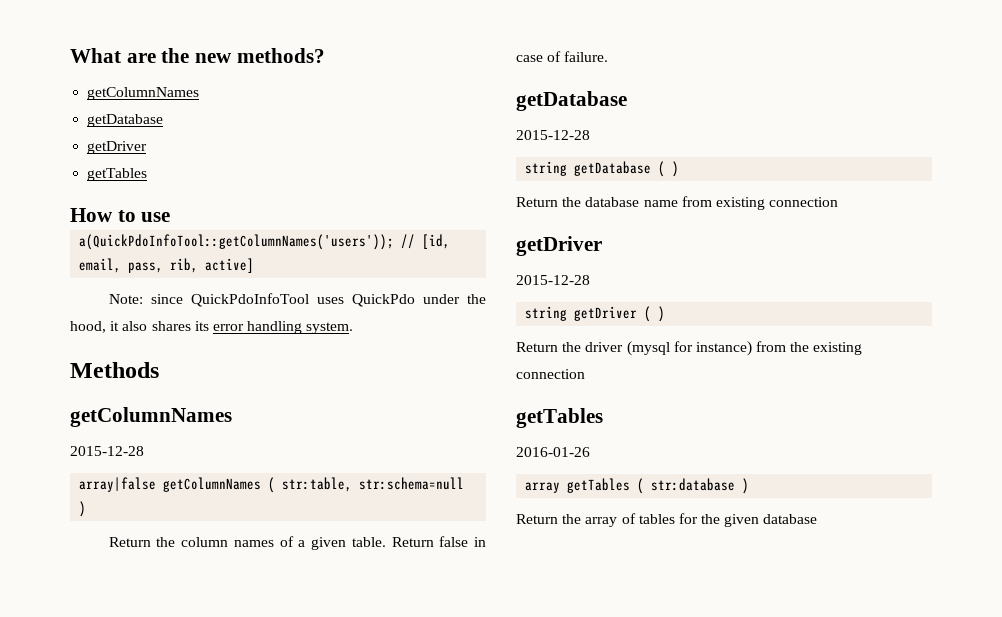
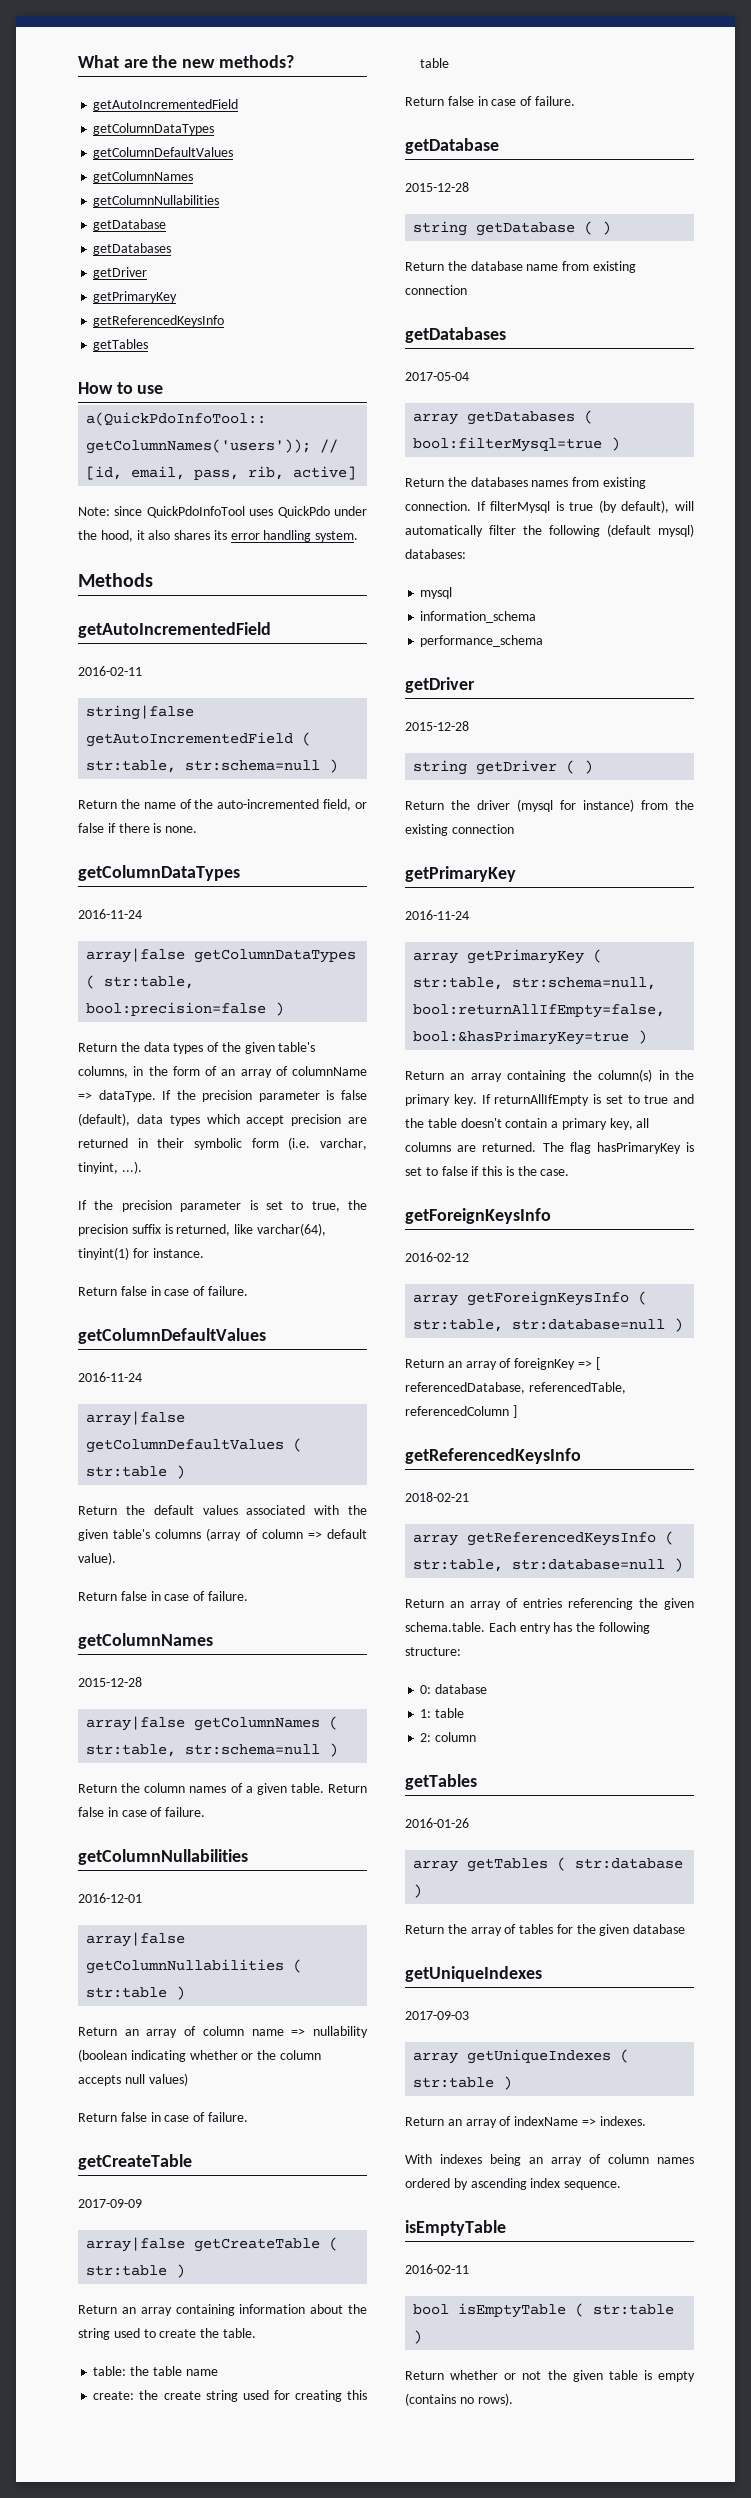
  What are the new methods?
+ getAutoIncrementedField
+ getColumnDataTypes
+ getColumnDefaultValues
  getColumnNames
+ getColumnNullabilities
  getDatabase
+ getDatabases
  getDriver
+ getPrimaryKey
+ getReferencedKeysInfo
  Methods
+ getAutoIncrementedField
+ 2016-02-11
+ string|false getAutoIncrementedField ( str:table, str:schema=null )
+ Return the name of the auto-incremented field, or false if there is none.
+ getColumnDataTypes
+ 2016-11-24
+ array|false getColumnDataTypes ( str:table, bool:precision=false )
+ Return the data types of the given table's columns, in the form of an array of columnName => dataType. If the precision parameter is false (default), data types which accept precision are returned in their symbolic form (i.e. varchar, tinyint, ...).
+ If the precision parameter is set to true, the precision suffix is returned, like varchar(64), tinyint(1) for instance.
+ Return false in case of failure.
+ getColumnDefaultValues
+ 2016-11-24
+ array|false getColumnDefaultValues ( str:table )
+ Return the default values associated with the given table's columns (array of column => default value).
+ Return false in case of failure.
  Return the column names of a given table. Return false in case of failure.
+ getColumnNullabilities
+ 2016-12-01
+ array|false getColumnNullabilities ( str:table )
+ Return an array of column name => nullability (boolean indicating whether or the column accepts null values)
+ Return false in case of failure.
+ getCreateTable
+ 2017-09-09
+ array|false getCreateTable ( str:table )
+ Return an array containing information about the string used to create the table.
+ table: the table name
+ create: the create string used for creating this table
+ Return false in case of failure.
  Return the database name from existing connection
+ getDatabases
+ 2017-05-04
+ array getDatabases ( bool:filterMysql=true )
+ Return the databases names from existing connection. If filterMysql is true (by default), will automatically filter the following (default mysql) databases:
+ mysql
+ information_schema
+ performance_schema
  Return the driver (mysql for instance) from the existing connection
+ getPrimaryKey
+ 2016-11-24
+ array getPrimaryKey ( str:table, str:schema=null, bool:returnAllIfEmpty=false, bool:&hasPrimaryKey=true )
+ Return an array containing the column(s) in the primary key. If returnAllIfEmpty is set to true and the table doesn't contain a primary key, all columns are returned. The flag hasPrimaryKey is set to false if this is the case.
+ getForeignKeysInfo
+ 2016-02-12
+ array getForeignKeysInfo ( str:table, str:database=null )
+ Return an array of foreignKey => [ referencedDatabase, referencedTable, referencedColumn ]
+ getReferencedKeysInfo
+ 2018-02-21
+ array getReferencedKeysInfo ( str:table, str:database=null )
+ Return an array of entries referencing the given schema.table. Each entry has the following structure:
+ 0: database
+ 1: table
+ 2: column
  Return the array of tables for the given database
+ getUniqueIndexes
+ 2017-09-03
+ array getUniqueIndexes ( str:table )
+ Return an array of indexName => indexes.
+ With indexes being an array of column names ordered by ascending index sequence.
+ isEmptyTable
+ 2016-02-11
+ bool isEmptyTable ( str:table )
+ Return whether or not the given table is empty (contains no rows).

